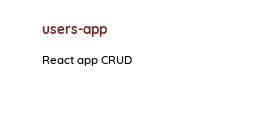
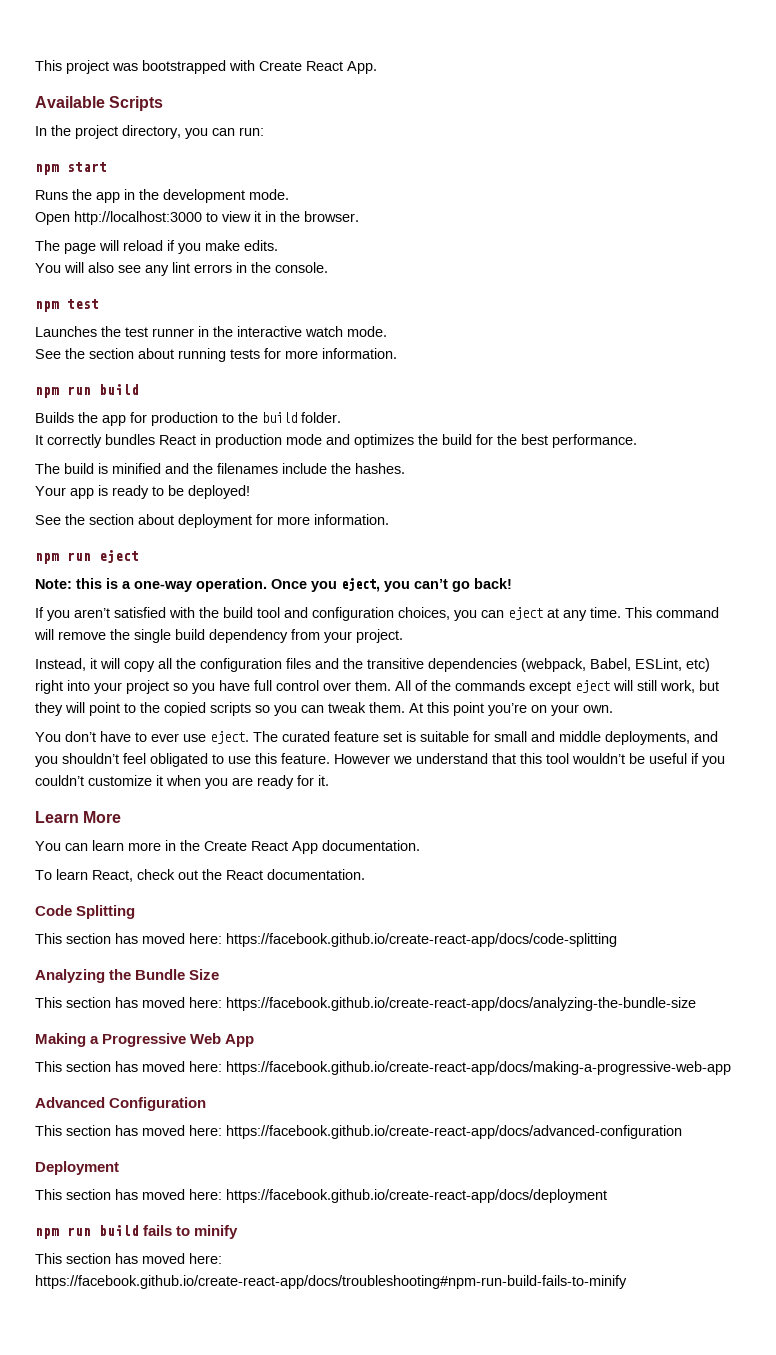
- users-app
- React app CRUD
+ This project was bootstrapped with Create React App.
+ Available Scripts
+ In the project directory, you can run:
+ npm start
+ Runs the app in the development mode.
+ Open http://localhost:3000 to view it in the browser.
+ The page will reload if you make edits.
+ You will also see any lint errors in the console.
+ npm test
+ Launches the test runner in the interactive watch mode.
+ See the section about running tests for more information.
+ npm run build
+ Builds the app for production to the build folder.
+ It correctly bundles React in production mode and optimizes the build for the best performance.
+ The build is minified and the filenames include the hashes.
+ Your app is ready to be deployed!
+ See the section about deployment for more information.
+ npm run eject
+ Note: this is a one-way operation. Once you eject, you can’t go back!
+ If you aren’t satisfied with the build tool and configuration choices, you can eject at any time. This command will remove the single build dependency from your project.
+ Instead, it will copy all the configuration files and the transitive dependencies (webpack, Babel, ESLint, etc) right into your project so you have full control over them. All of the commands except eject will still work, but they will point to the copied scripts so you can tweak them. At this point you’re on your own.
+ You don’t have to ever use eject. The curated feature set is suitable for small and middle deployments, and you shouldn’t feel obligated to use this feature. However we understand that this tool wouldn’t be useful if you couldn’t customize it when you are ready for it.
+ Learn More
+ You can learn more in the Create React App documentation.
+ To learn React, check out the React documentation.
+ Code Splitting
+ This section has moved here: https://facebook.github.io/create-react-app/docs/code-splitting
+ Analyzing the Bundle Size
+ This section has moved here: https://facebook.github.io/create-react-app/docs/analyzing-the-bundle-size
+ Making a Progressive Web App
+ This section has moved here: https://facebook.github.io/create-react-app/docs/making-a-progressive-web-app
+ Advanced Configuration
+ This section has moved here: https://facebook.github.io/create-react-app/docs/advanced-configuration
+ Deployment
+ This section has moved here: https://facebook.github.io/create-react-app/docs/deployment
+ npm run build fails to minify
+ This section has moved here: https://facebook.github.io/create-react-app/docs/troubleshooting#npm-run-build-fails-to-minify

